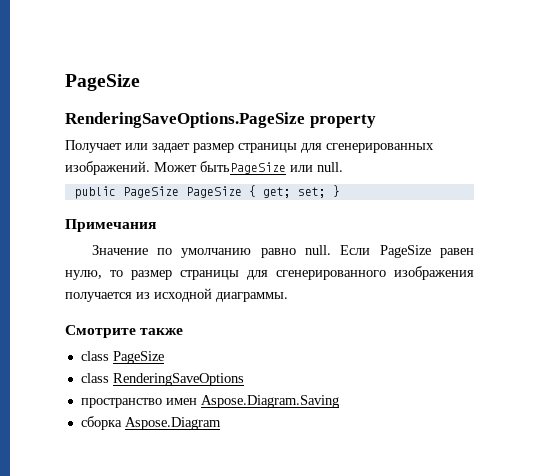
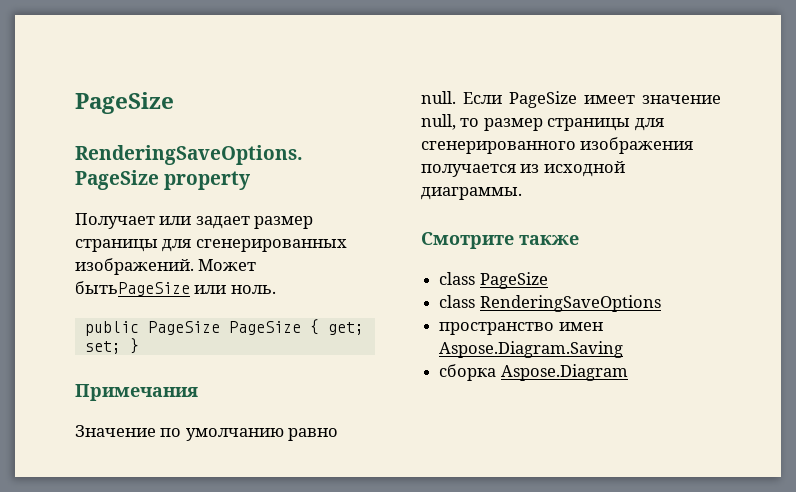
- Может бытьPageSize или null.
+ Может бытьPageSize или ноль.
- Если PageSize равен нулю, то размер страницы для сгенерированного изображения получается из исходной диаграммы.
+ Если PageSize имеет значение null, то размер страницы для сгенерированного изображения получается из исходной диаграммы.

